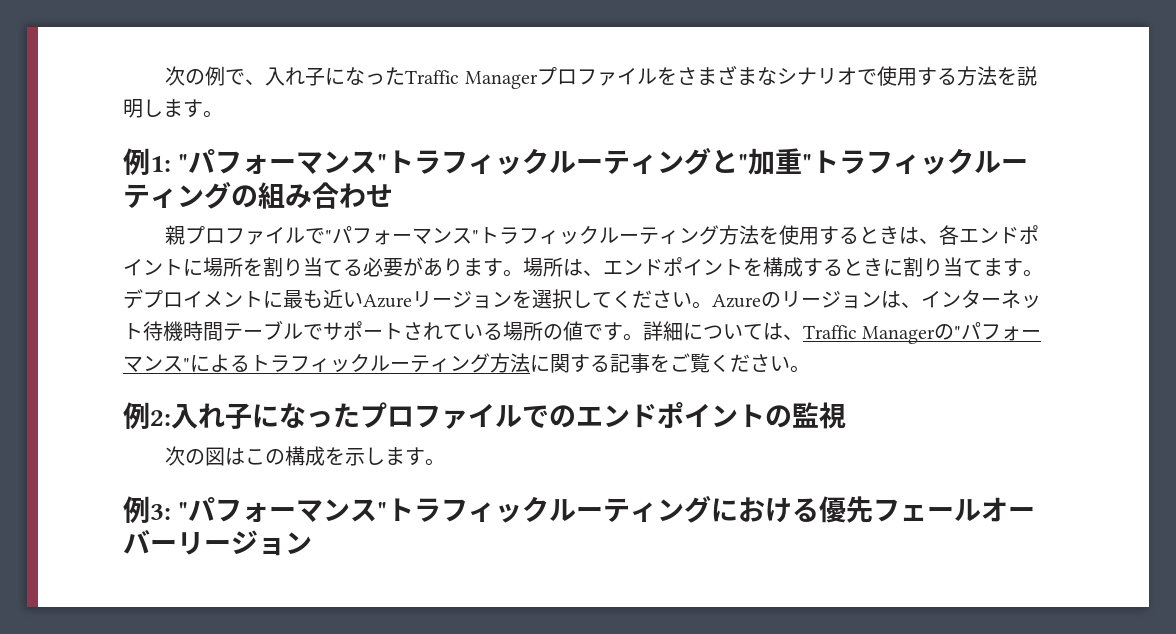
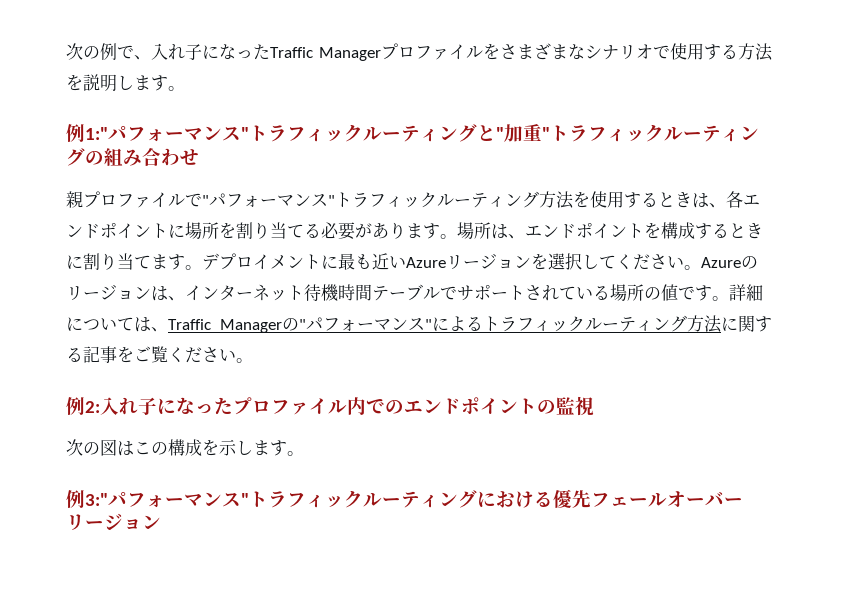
- 例1: "パフォーマンス"トラフィックルーティングと"加重"トラフィックルーティングの組み合わせ
+ 例1:"パフォーマンス"トラフィックルーティングと"加重"トラフィックルーティングの組み合わせ
- 例2:入れ子になったプロファイルでのエンドポイントの監視
+ 例2:入れ子になったプロファイル内でのエンドポイントの監視
- 例3: "パフォーマンス"トラフィックルーティングにおける優先フェールオーバーリージョン
+ 例3:"パフォーマンス"トラフィックルーティングにおける優先フェールオーバーリージョン

